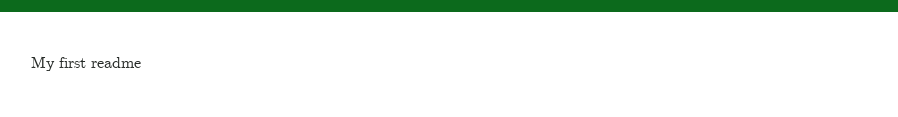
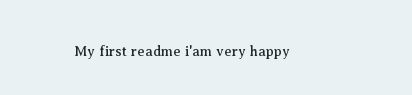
- My first readme
+ My first readme i'am very happy

